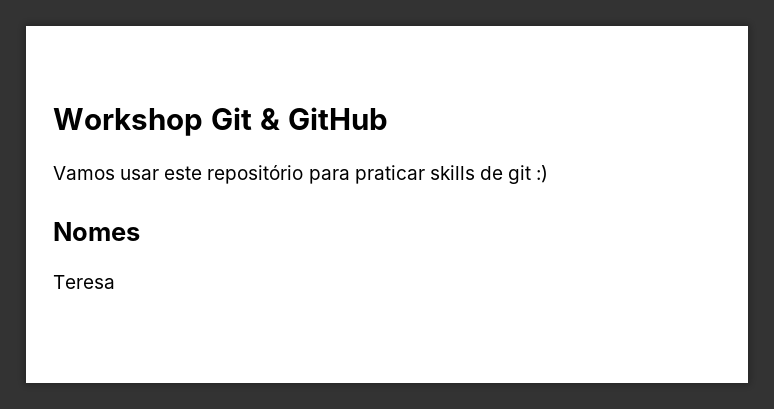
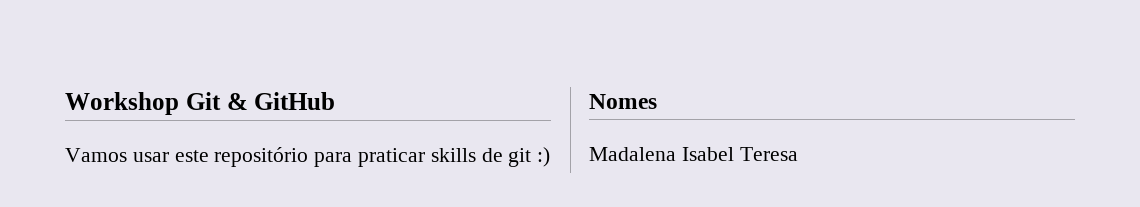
- Teresa
+ Madalena Isabel Teresa

